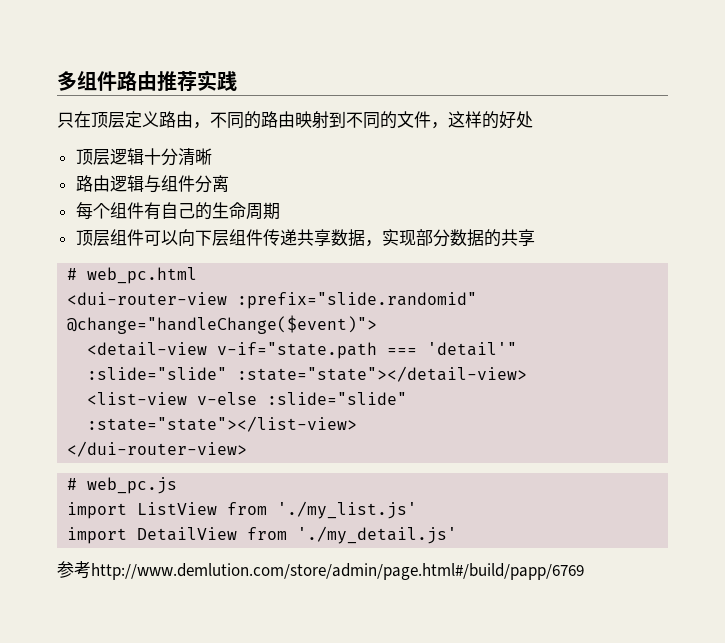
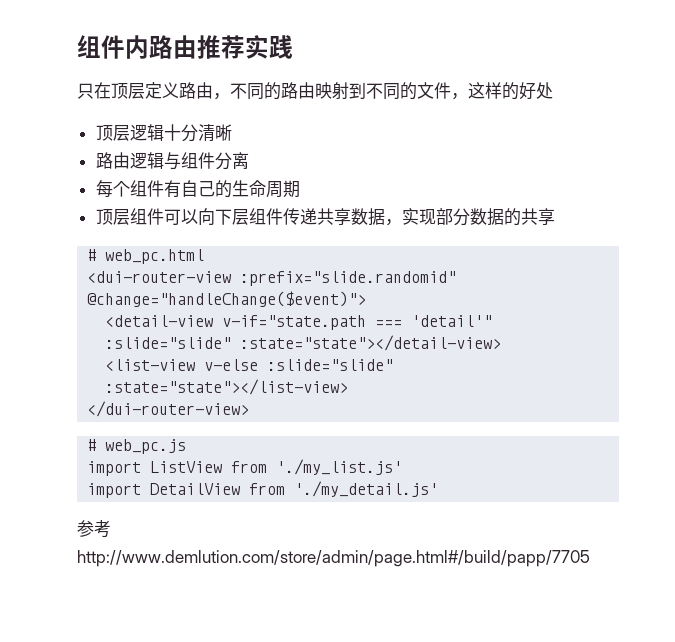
- 多组件路由推荐实践
+ 组件内路由推荐实践
- 参考http://www.demlution.com/store/admin/page.html#/build/papp/6769
+ 参考http://www.demlution.com/store/admin/page.html#/build/papp/7705

